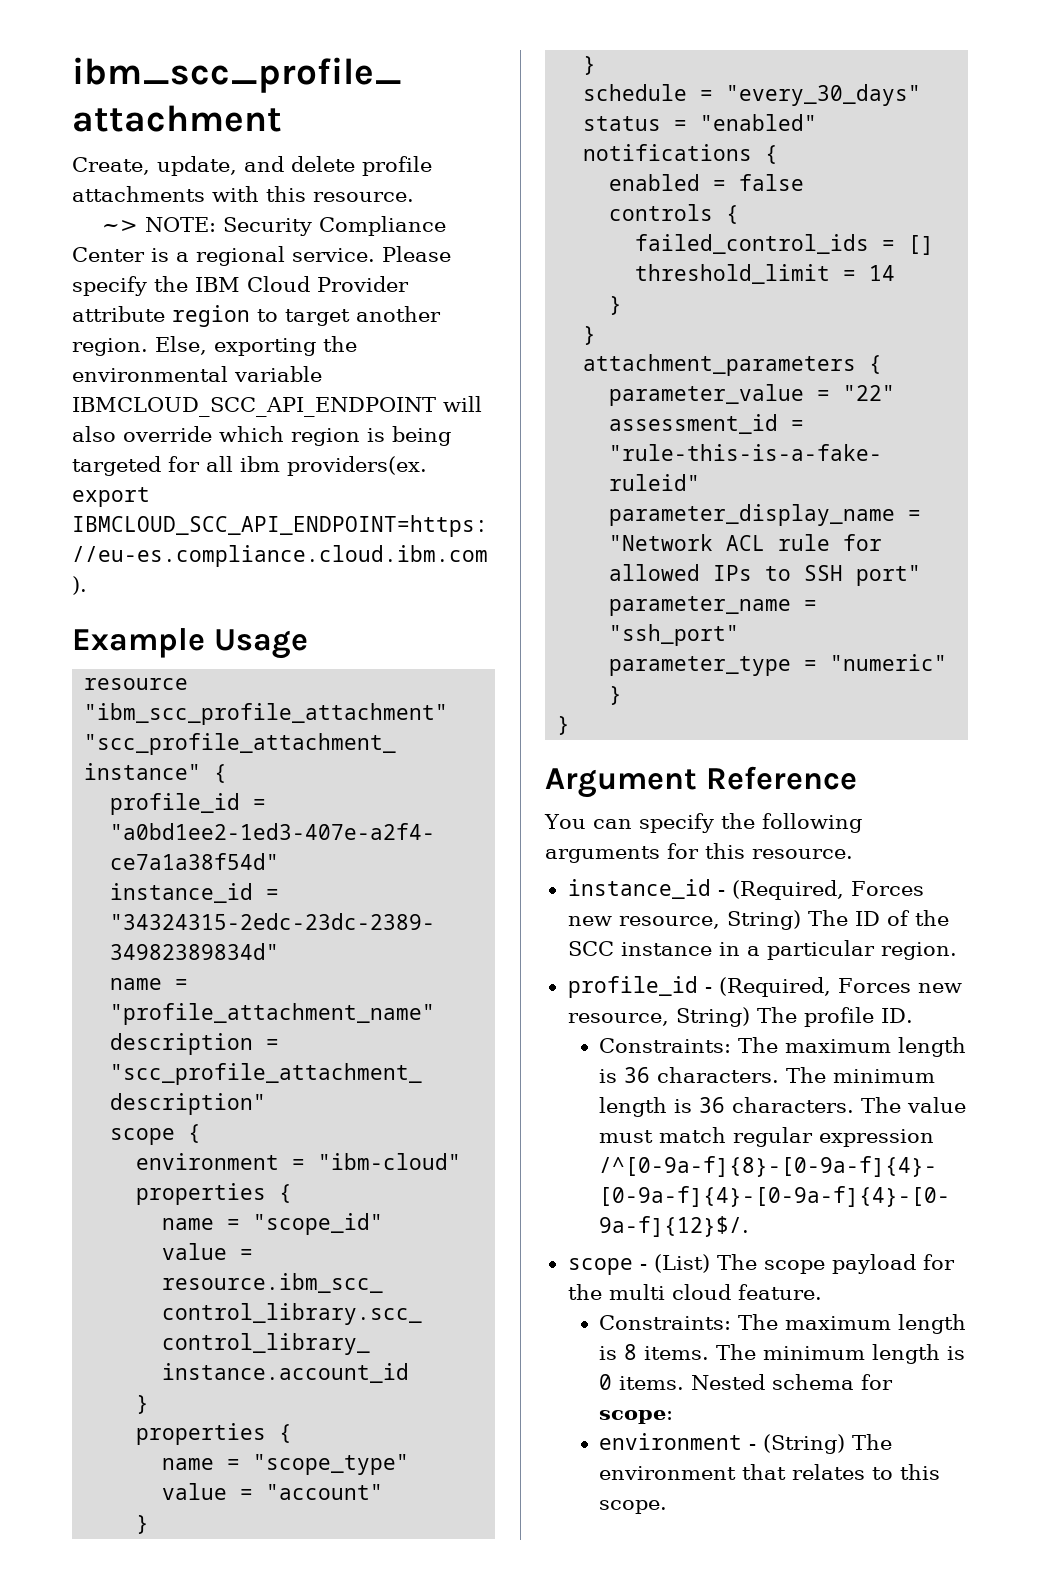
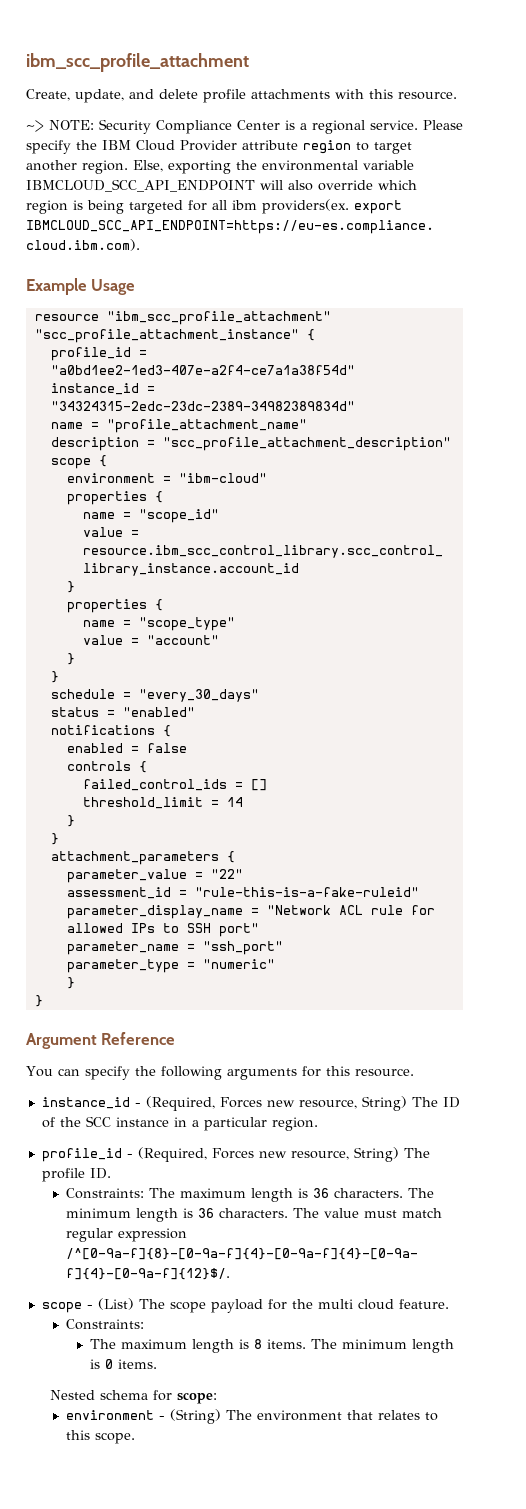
  scope - (List) The scope payload for the multi cloud feature.
- Constraints: The maximum length is 8 items.
+ Constraints:
+ The maximum length is 8 items.
- The minimum length is 0 items. Nested schema for scope:
+ The minimum length is 0 items.
+ Nested schema for scope:

